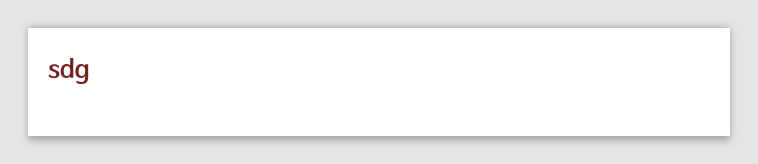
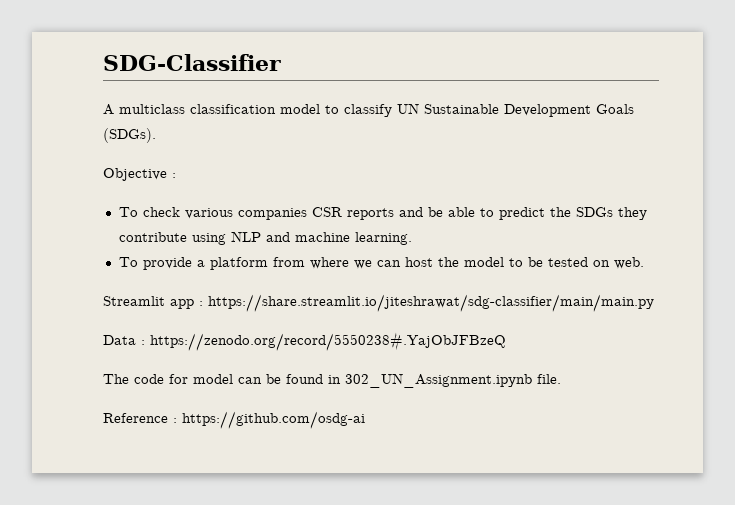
- sdg
+ SDG-Classifier
+ A multiclass classification model to classify UN Sustainable Development Goals (SDGs).
+ Objective :
+ To check various companies CSR reports and be able to predict the SDGs they contribute using NLP and machine learning.
+ To provide a platform from where we can host the model to be tested on web.
+ Streamlit app : https://share.streamlit.io/jiteshrawat/sdg-classifier/main/main.py
+ Data : https://zenodo.org/record/5550238#.YajObJFBzeQ
+ The code for model can be found in 302_UN_Assignment.ipynb file.
+ Reference : https://github.com/osdg-ai

